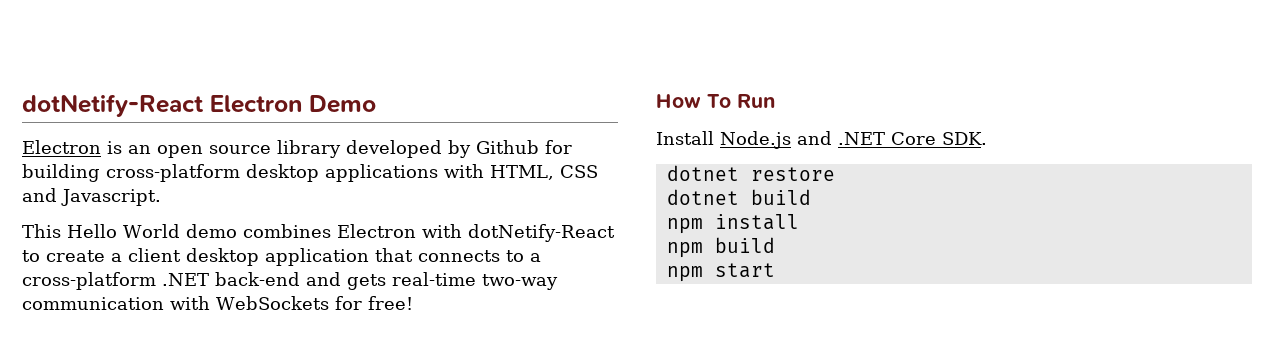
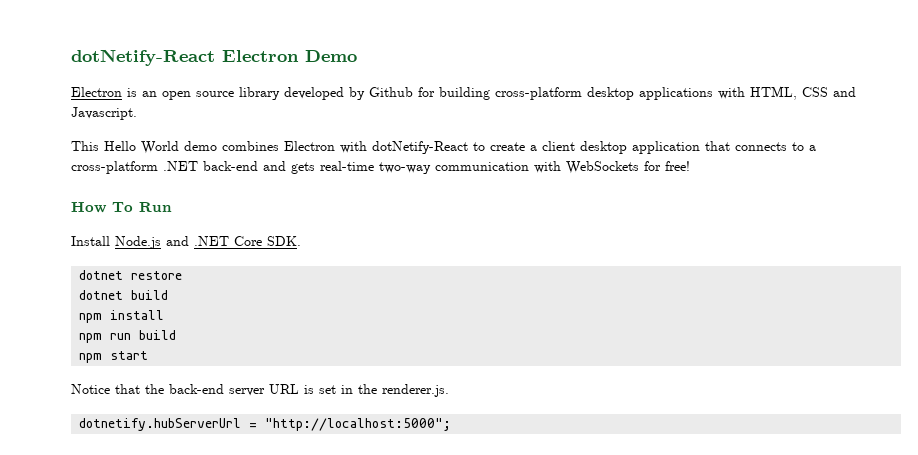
- npm build
+ npm run build
+ Notice that the back-end server URL is set in the renderer.js.
+ dotnetify.hubServerUrl = "http://localhost:5000";

